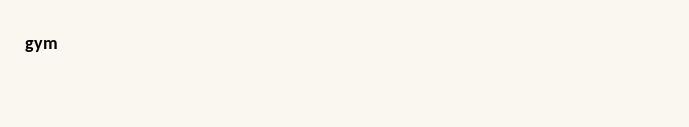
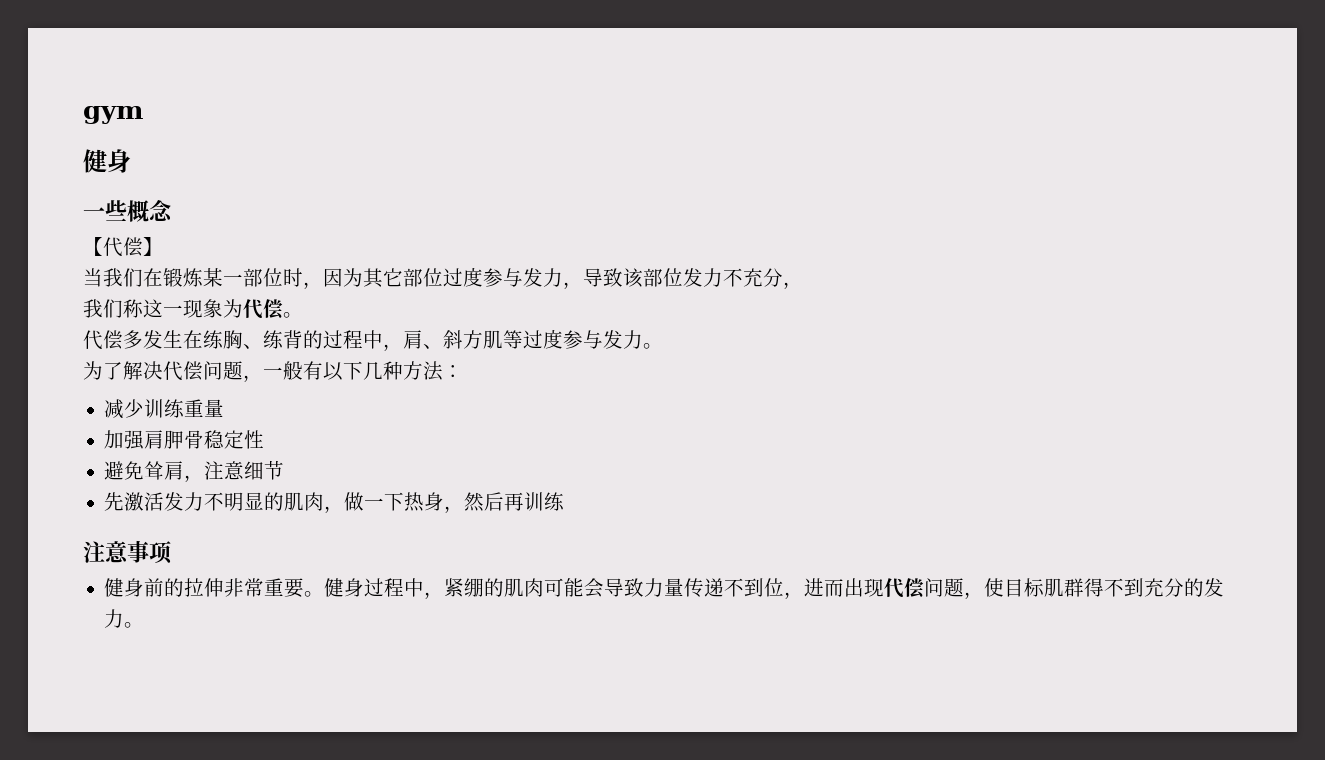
  gym
+ 健身
+ 一些概念
+ 【代偿】
+ 当我们在锻炼某一部位时，因为其它部位过度参与发力，导致该部位发力不充分，
+ 我们称这一现象为代偿。
+ 代偿多发生在练胸、练背的过程中，肩、斜方肌等过度参与发力。
+ 为了解决代偿问题，一般有以下几种方法：
+ 减少训练重量
+ 加强肩胛骨稳定性
+ 避免耸肩，注意细节
+ 先激活发力不明显的肌肉，做一下热身，然后再训练
+ 注意事项
+ 健身前的拉伸非常重要。健身过程中，紧绷的肌肉可能会导致力量传递不到位，进而出现代偿问题，使目标肌群得不到充分的发力。

